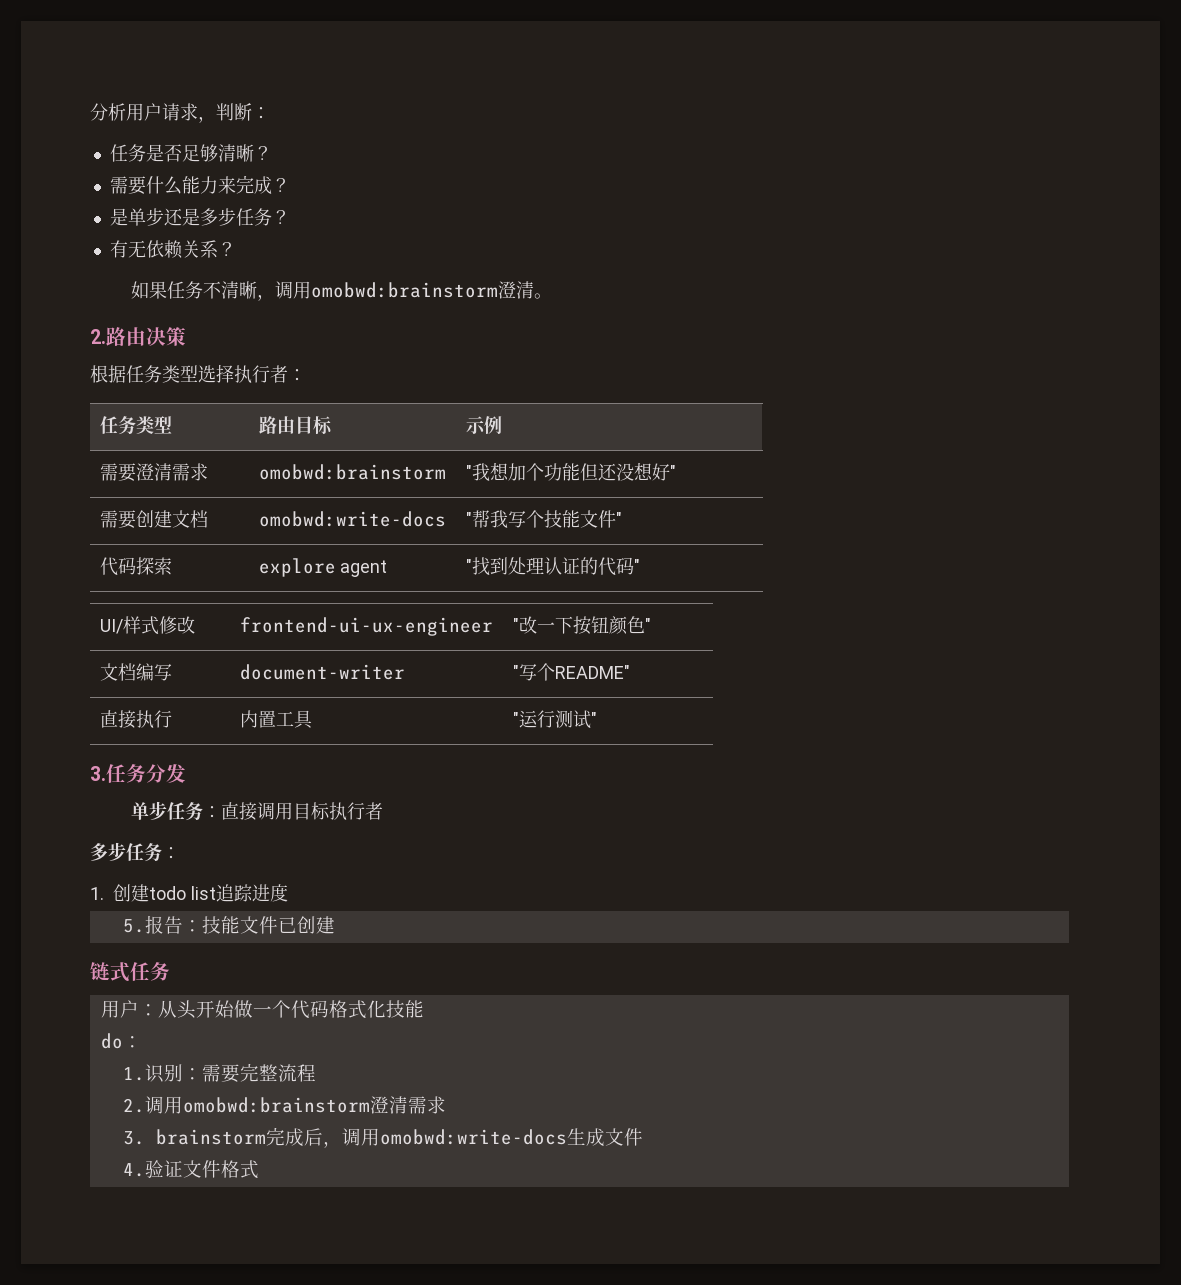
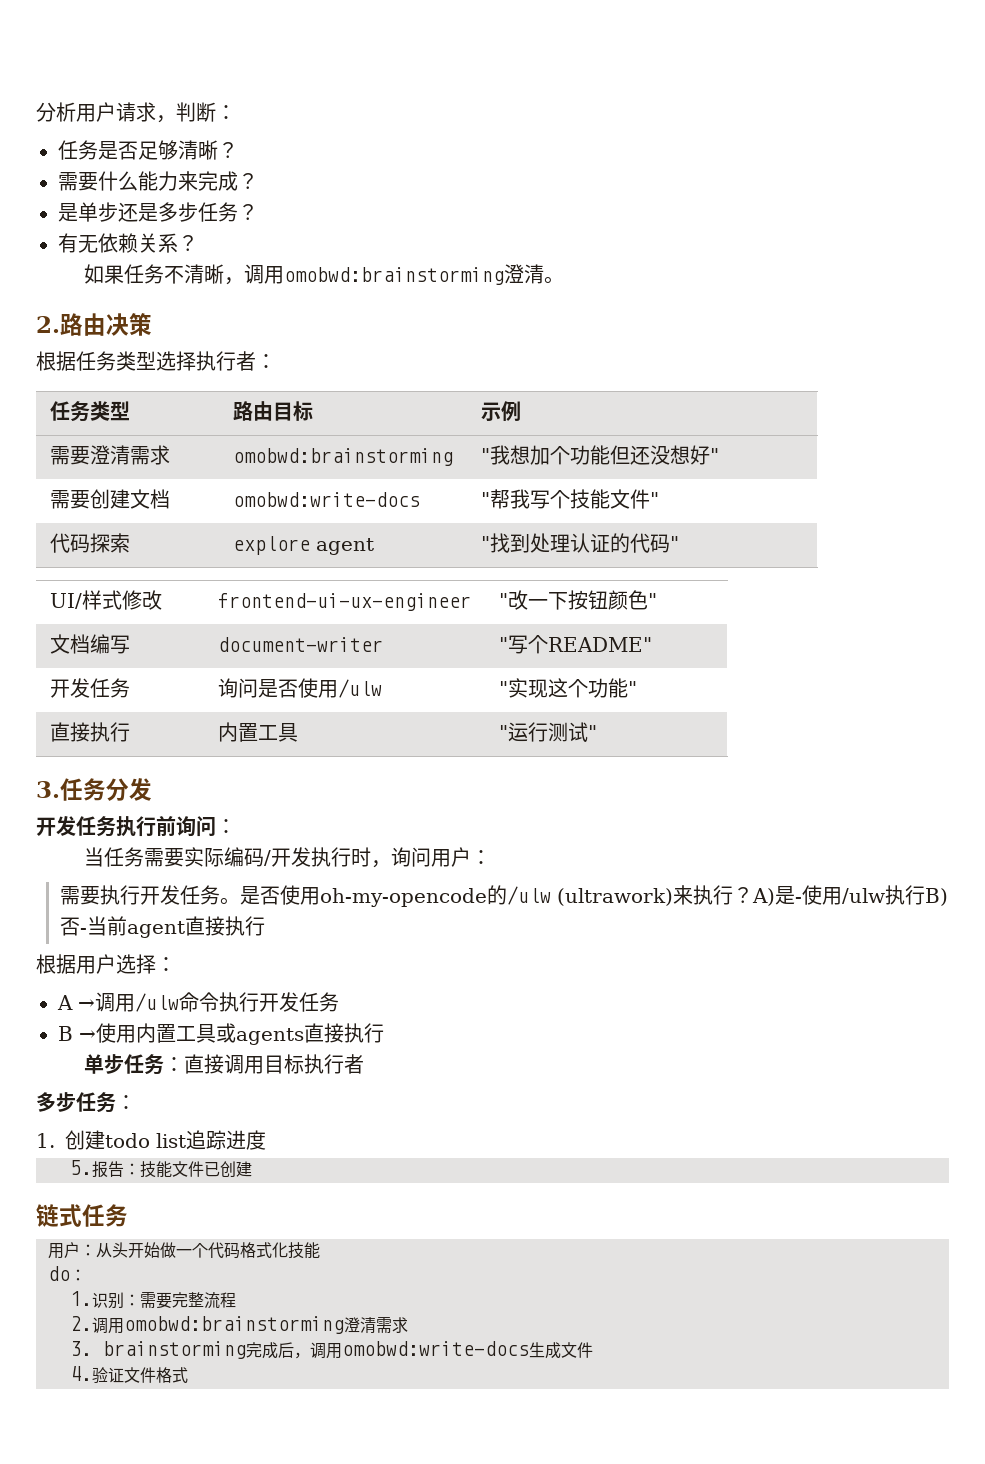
- 如果任务不清晰，调用omobwd:brainstorm澄清。
+ 如果任务不清晰，调用omobwd:brainstorming澄清。
- 需要澄清需求 | omobwd:brainstorm | "我想加个功能但还没想好"
+ 需要澄清需求 | omobwd:brainstorming | "我想加个功能但还没想好"
+ 开发任务 | 询问是否使用/ulw | "实现这个功能"
+ 开发任务执行前询问：
+ 当任务需要实际编码/开发执行时，询问用户：
+ 需要执行开发任务。是否使用oh-my-opencode的/ulw (ultrawork)来执行？A)是-使用/ulw执行B)否-当前agent直接执行
+ 根据用户选择：
+ A →调用/ulw命令执行开发任务
+ B →使用内置工具或agents直接执行
- 2.调用omobwd:brainstorm澄清需求
+ 2.调用omobwd:brainstorming澄清需求
- 3. brainstorm完成后，调用omobwd:write-docs生成文件
+ 3. brainstorming完成后，调用omobwd:write-docs生成文件

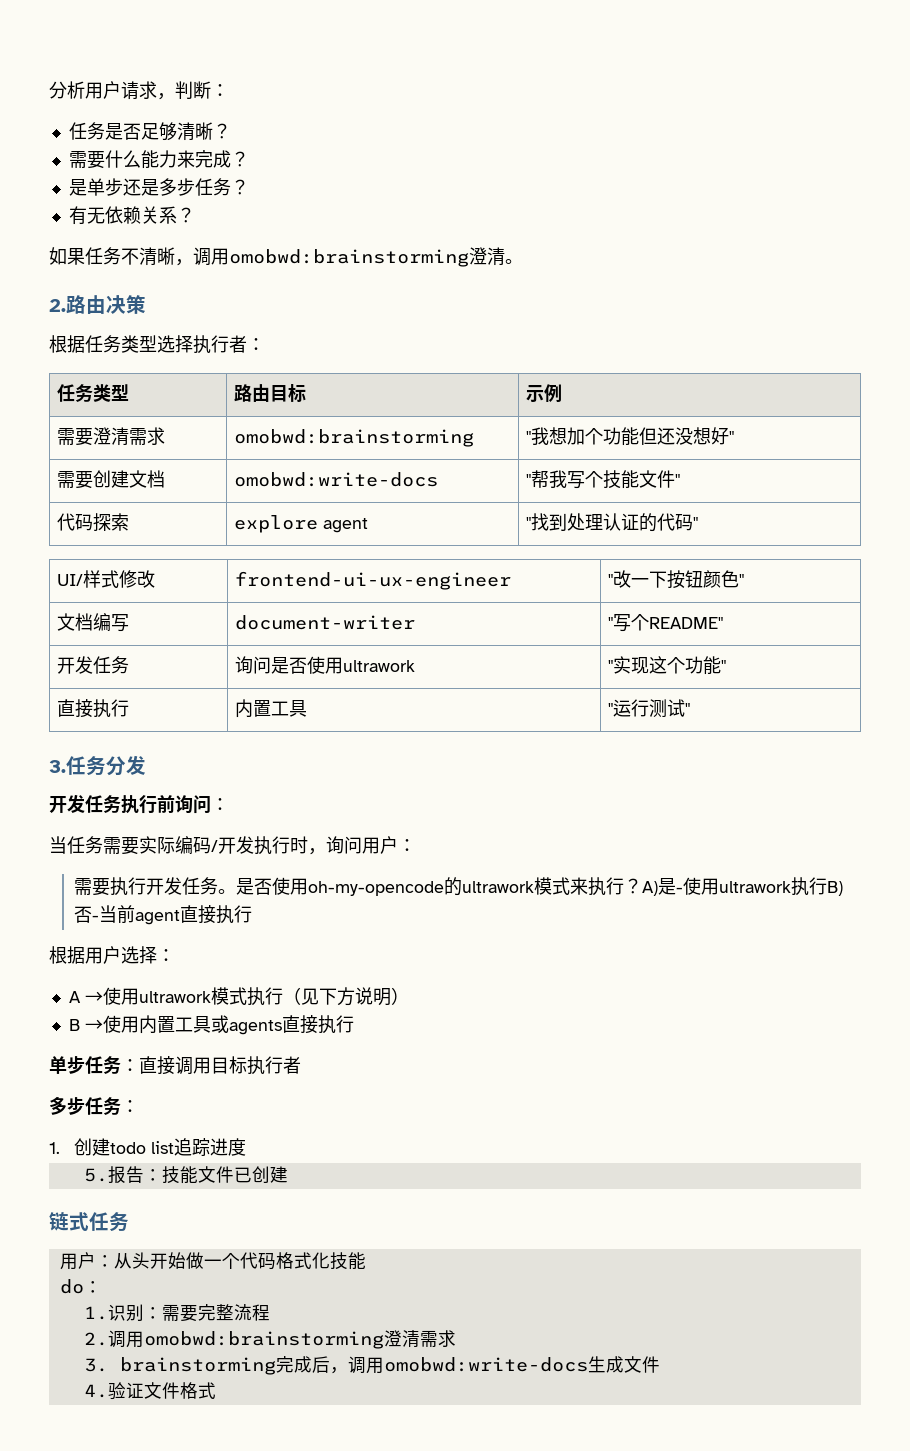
- 开发任务 | 询问是否使用/ulw | "实现这个功能"
+ 开发任务 | 询问是否使用ultrawork | "实现这个功能"
- 是否使用oh-my-opencode的/ulw (ultrawork)来执行？
+ 是否使用oh-my-opencode的ultrawork模式来执行？
- A)是-使用/ulw执行B)否-当前agent直接执行
+ A)是-使用ultrawork执行B)否-当前agent直接执行
- A →调用/ulw命令执行开发任务
+ A →使用ultrawork模式执行（见下方说明）

